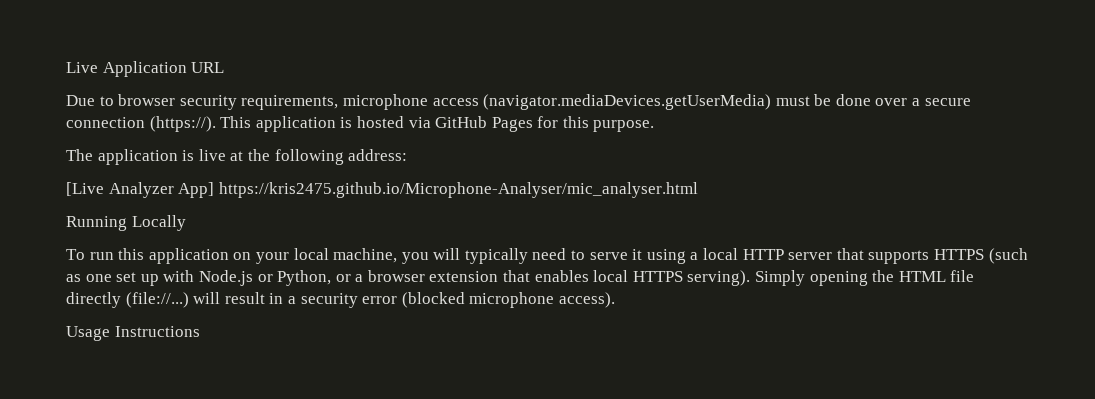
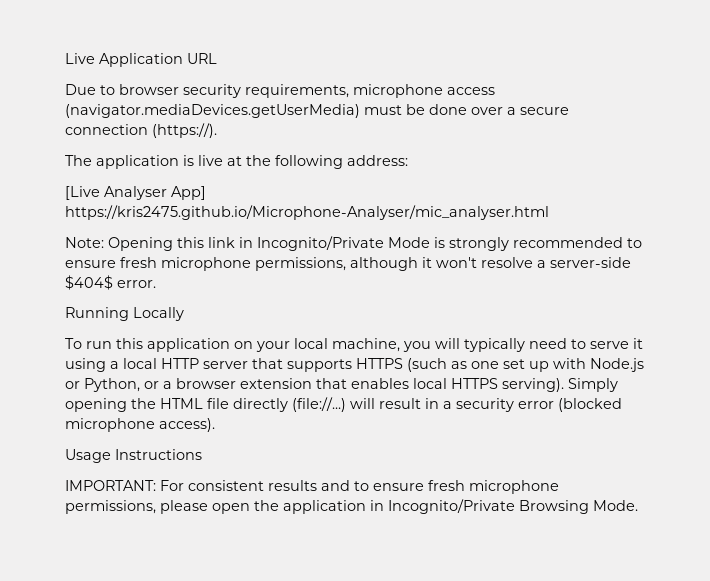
- This application is hosted via GitHub Pages for this purpose.
- [Live Analyzer App] https://kris2475.github.io/Microphone-Analyser/mic_analyser.html
+ [Live Analyser App] https://kris2475.github.io/Microphone-Analyser/mic_analyser.html
+ Note: Opening this link in Incognito/Private Mode is strongly recommended to ensure fresh microphone permissions, although it won't resolve a server-side $404$ error.
+ IMPORTANT: For consistent results and to ensure fresh microphone permissions, please open the application in Incognito/Private Browsing Mode.

